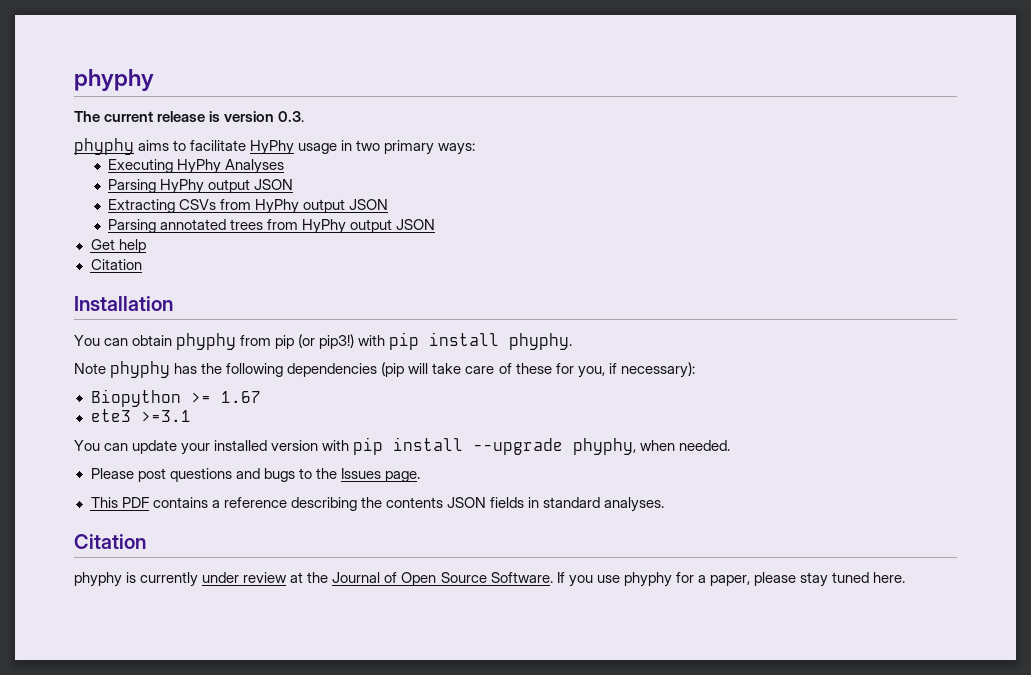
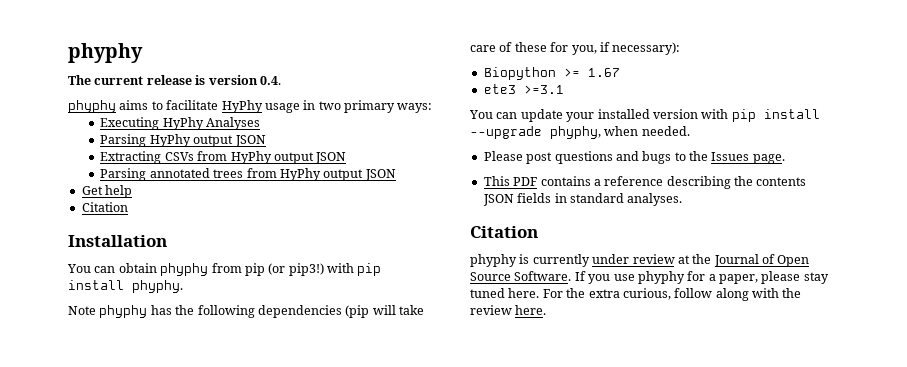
- The current release is version 0.3.
+ The current release is version 0.4.
+ For the extra curious, follow along with the review here.

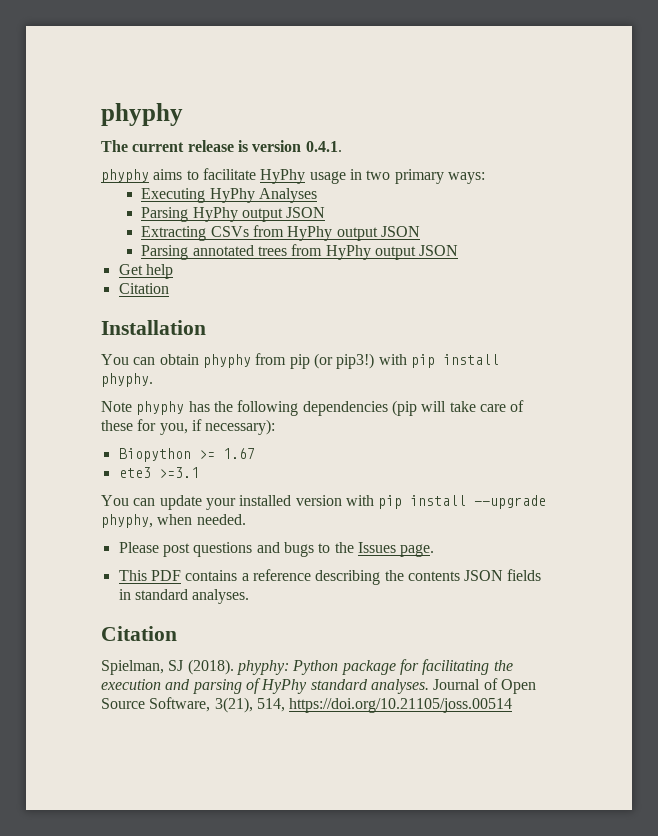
- The current release is version 0.4.
+ The current release is version 0.4.1.
- phyphy is currently under review at the Journal of Open Source Software. If you use phyphy for a paper, please stay tuned here. For the extra curious, follow along with the review here.
+ Spielman, SJ (2018). phyphy: Python package for facilitating the execution and parsing of HyPhy standard analyses. Journal of Open Source Software, 3(21), 514, https://doi.org/10.21105/joss.00514

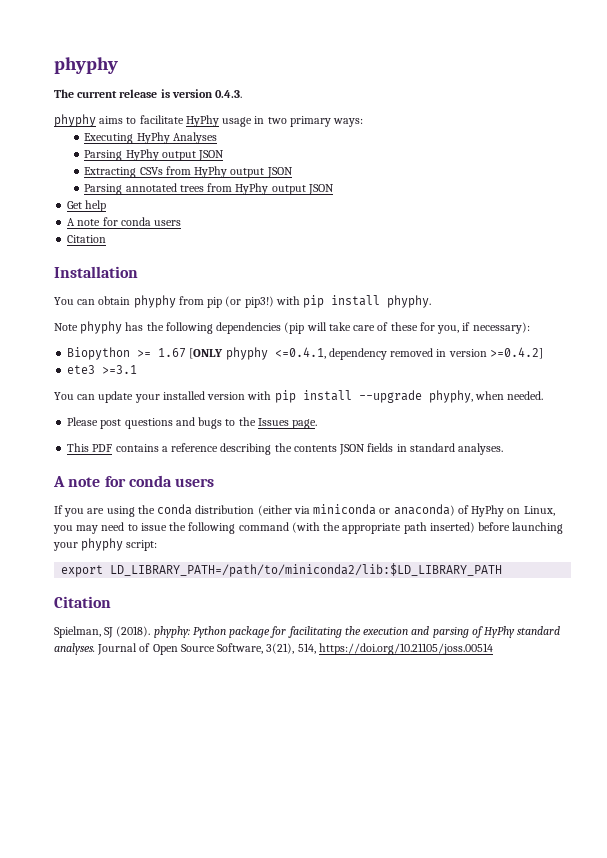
- The current release is version 0.4.1.
+ The current release is version 0.4.3.
  Get help
+ A note for conda users
- Biopython >= 1.67
+ Biopython >= 1.67 [ONLY phyphy <=0.4.1, dependency removed in version >=0.4.2]
  This PDF contains a reference describing the contents JSON fields in standard analyses.
+ A note for conda users
+ If you are using the conda distribution (either via miniconda or anaconda) of HyPhy on Linux, you may need to issue the following command (with the appropriate path inserted) before launching your phyphy script:
+ export LD_LIBRARY_PATH=/path/to/miniconda2/lib:$LD_LIBRARY_PATH

